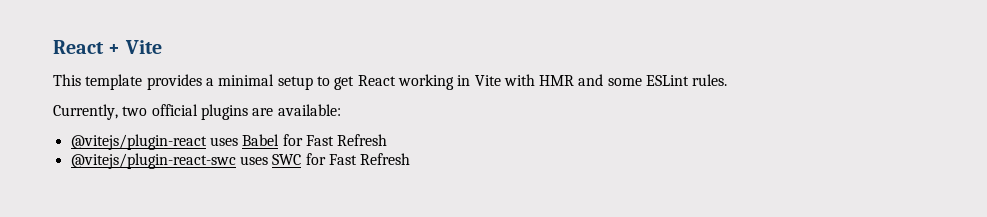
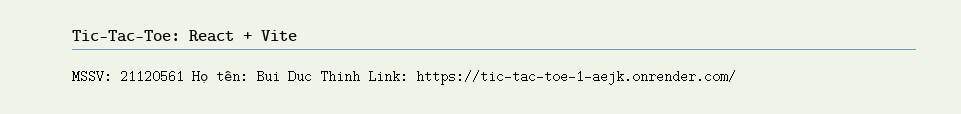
- React + Vite
+ Tic-Tac-Toe: React + Vite
- This template provides a minimal setup to get React working in Vite with HMR and some ESLint rules.
- Currently, two official plugins are available:
- @vitejs/plugin-react uses Babel for Fast Refresh
- @vitejs/plugin-react-swc uses SWC for Fast Refresh
+ MSSV: 21120561 Họ tên: Bui Duc Thinh Link: https://tic-tac-toe-1-aejk.onrender.com/

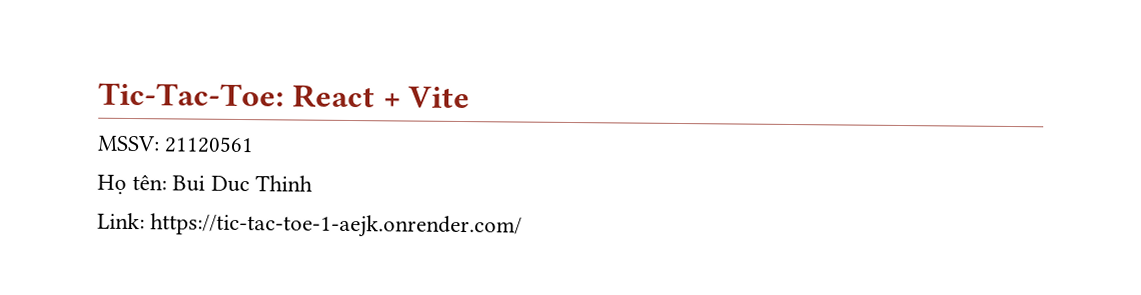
- MSSV: 21120561 Họ tên: Bui Duc Thinh Link: https://tic-tac-toe-1-aejk.onrender.com/
+ MSSV: 21120561
+ Họ tên: Bui Duc Thinh
+ Link: https://tic-tac-toe-1-aejk.onrender.com/

